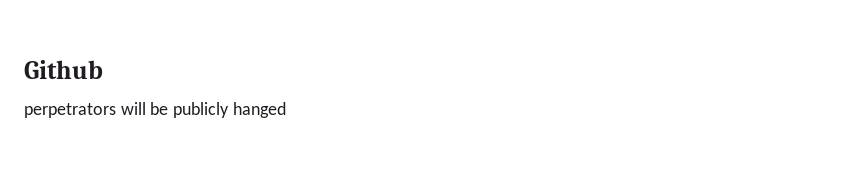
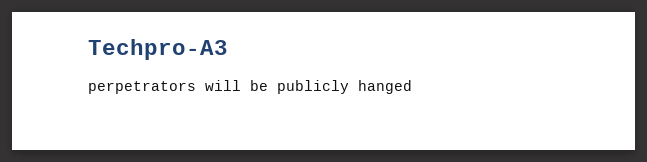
- Github
+ Techpro-A3

